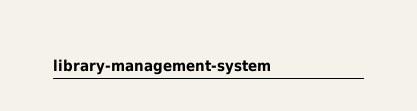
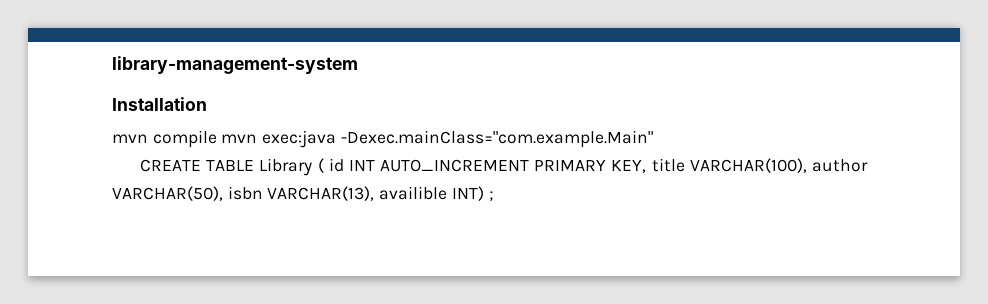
+ Installation
+ mvn compile mvn exec:java -Dexec.mainClass="com.example.Main"
+ CREATE TABLE Library ( id INT AUTO_INCREMENT PRIMARY KEY, title VARCHAR(100), author VARCHAR(50), isbn VARCHAR(13), availible INT) ;

